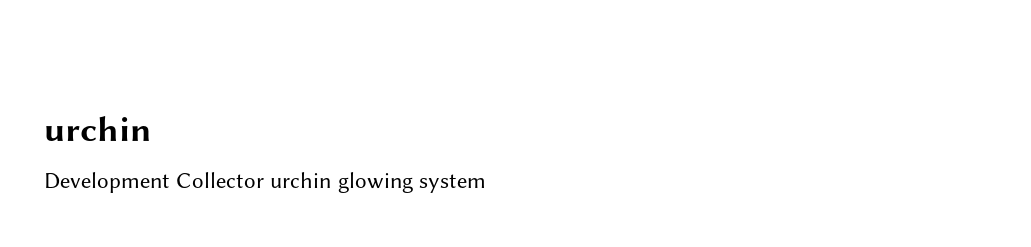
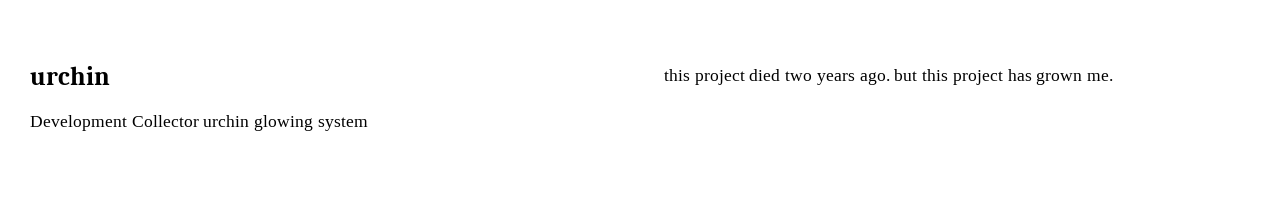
+ this project died two years ago. but this project has grown me.

